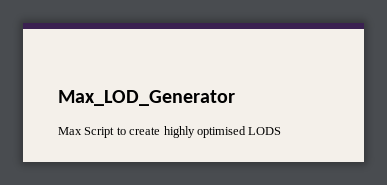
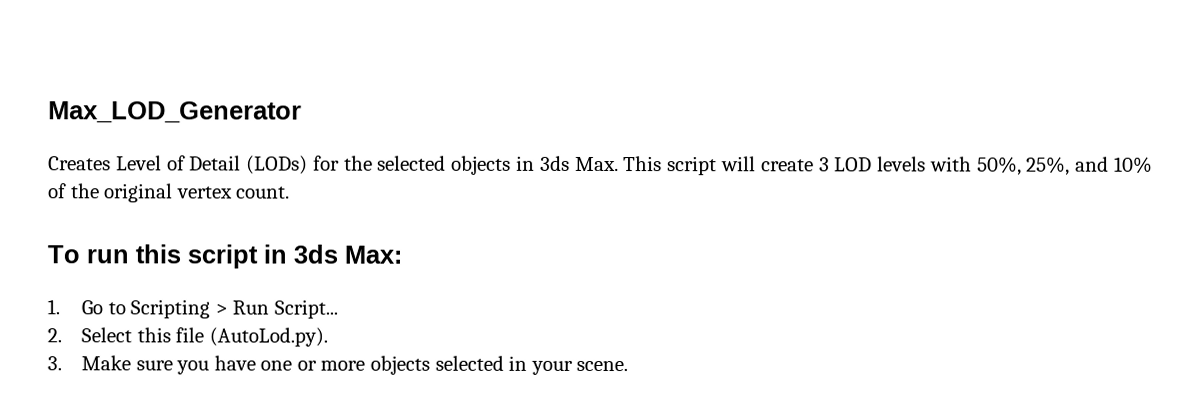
- Max Script to create highly optimised LODS
+ Creates Level of Detail (LODs) for the selected objects in 3ds Max. This script will create 3 LOD levels with 50%, 25%, and 10% of the original vertex count.
+ To run this script in 3ds Max:
+ 1. Go to Scripting > Run Script...
+ 2. Select this file (AutoLod.py).
+ 3. Make sure you have one or more objects selected in your scene.

